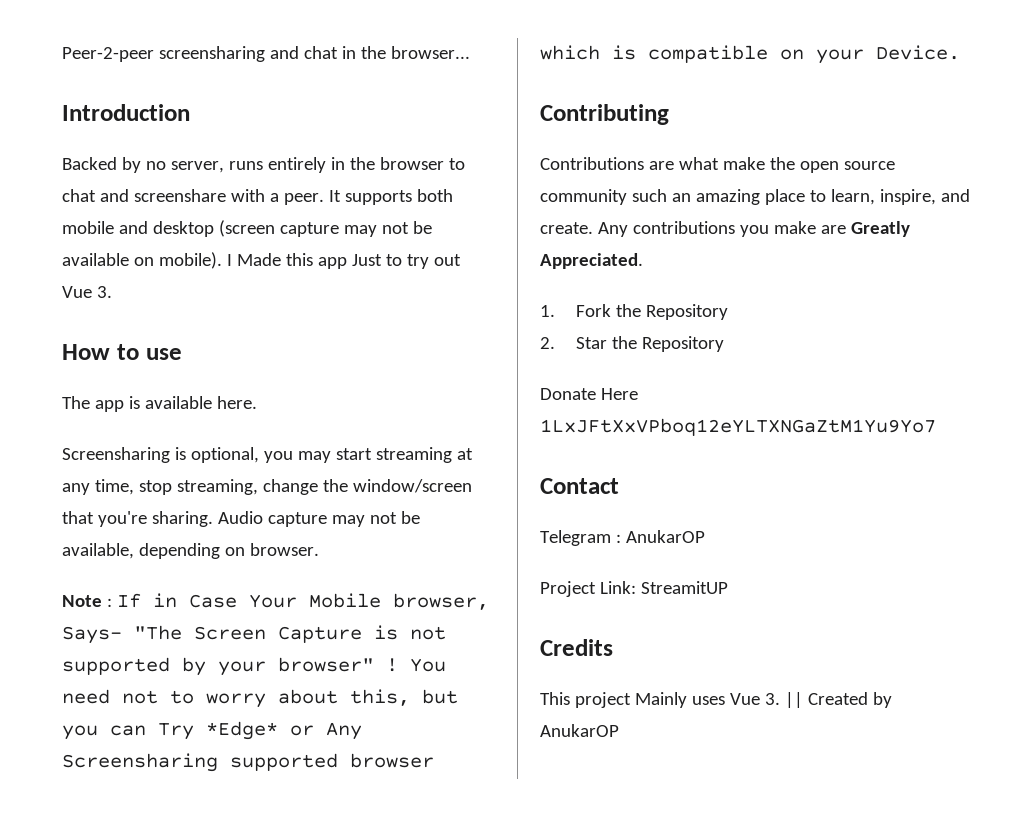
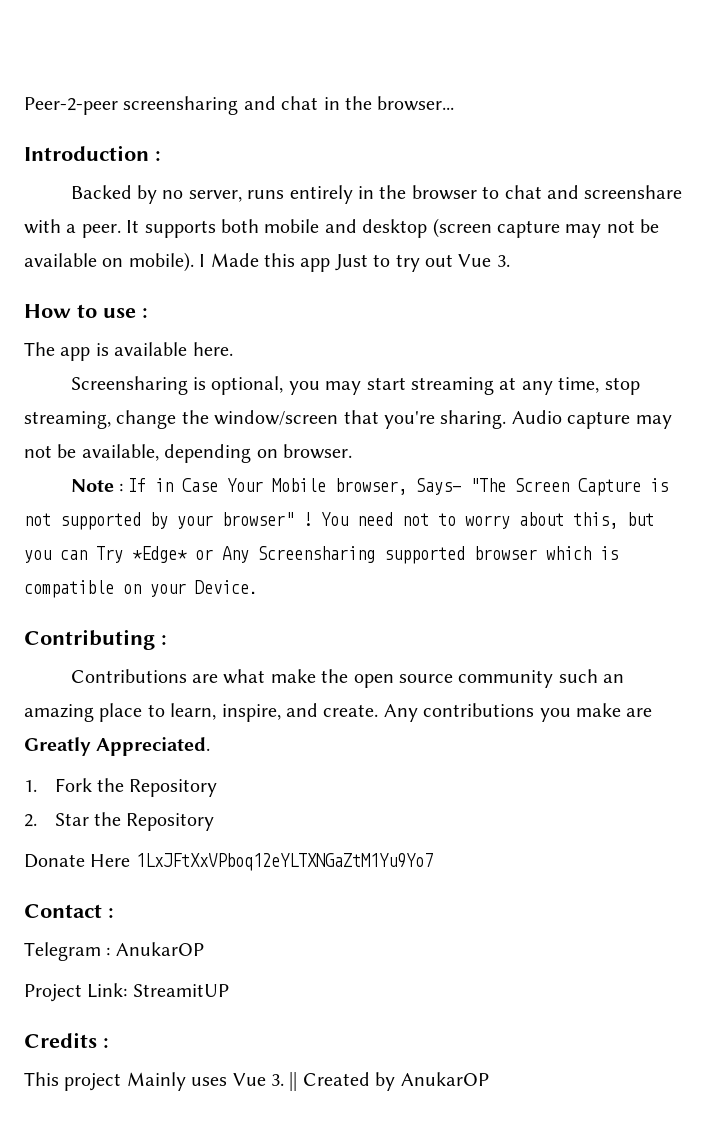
- Introduction
+ Introduction :
- How to use
+ How to use :
- Contributing
+ Contributing :
- Contact
+ Contact :
- Credits
+ Credits :

